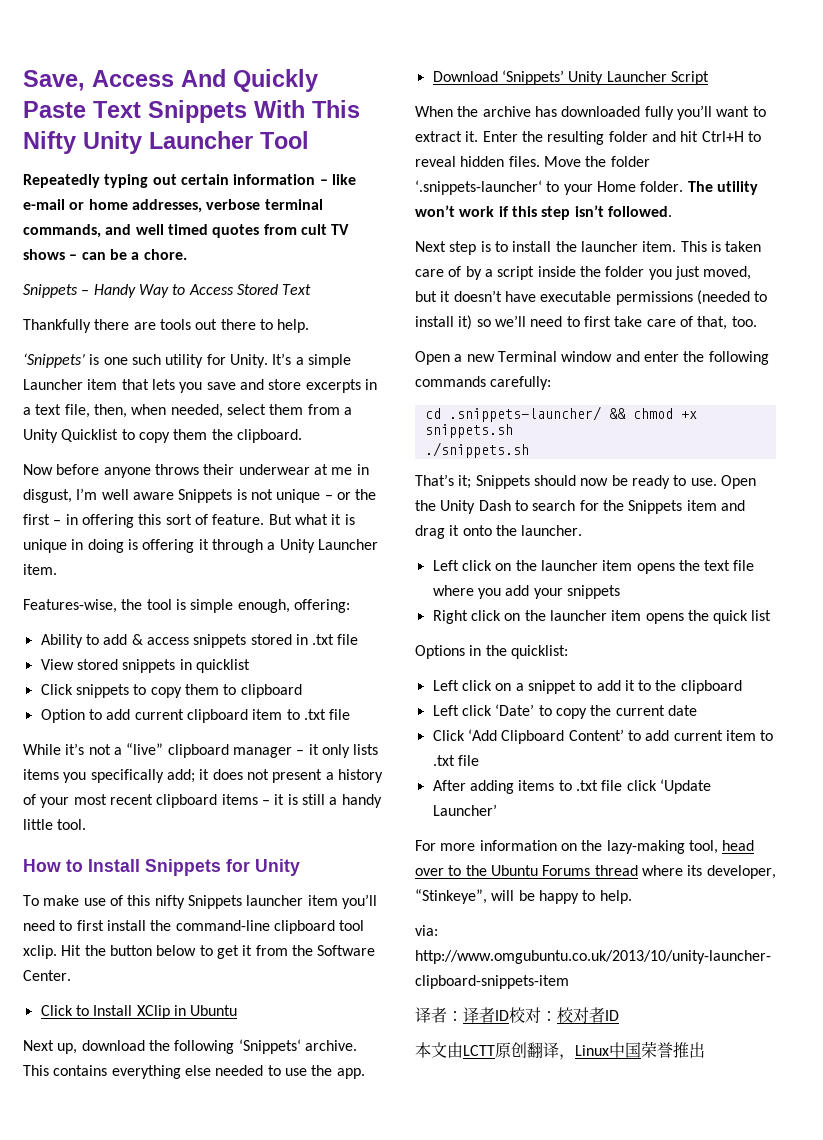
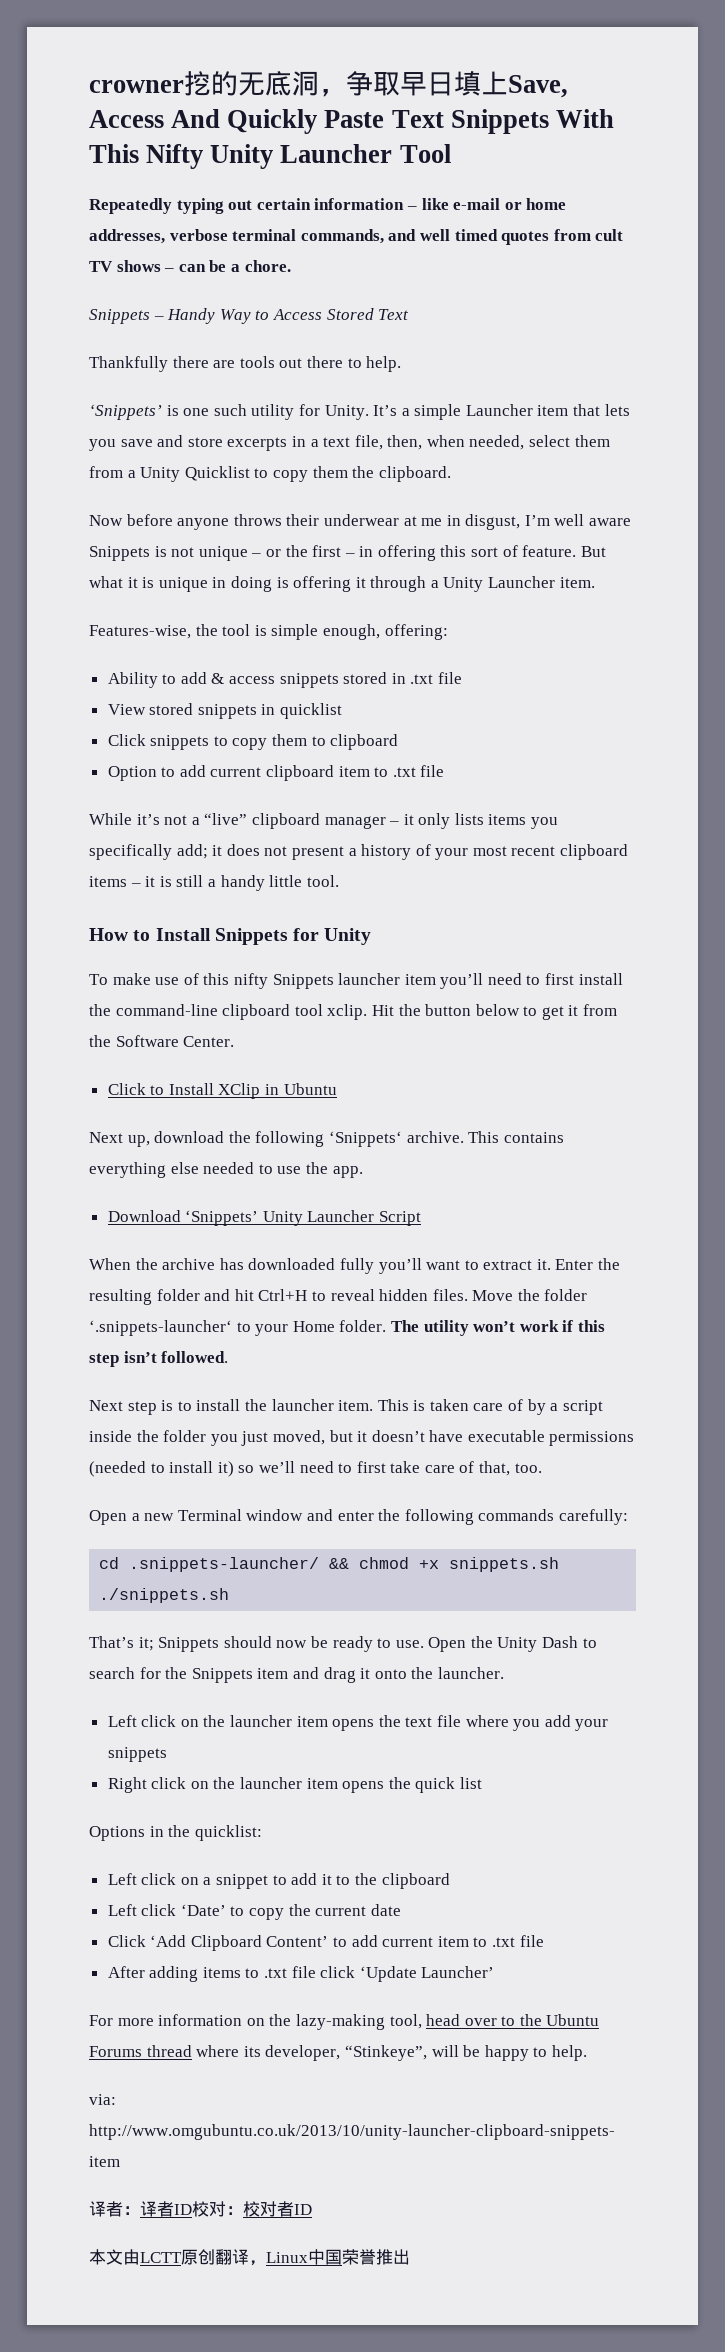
- Save, Access And Quickly Paste Text Snippets With This Nifty Unity Launcher Tool
+ crowner挖的无底洞，争取早日填上Save, Access And Quickly Paste Text Snippets With This Nifty Unity Launcher Tool

